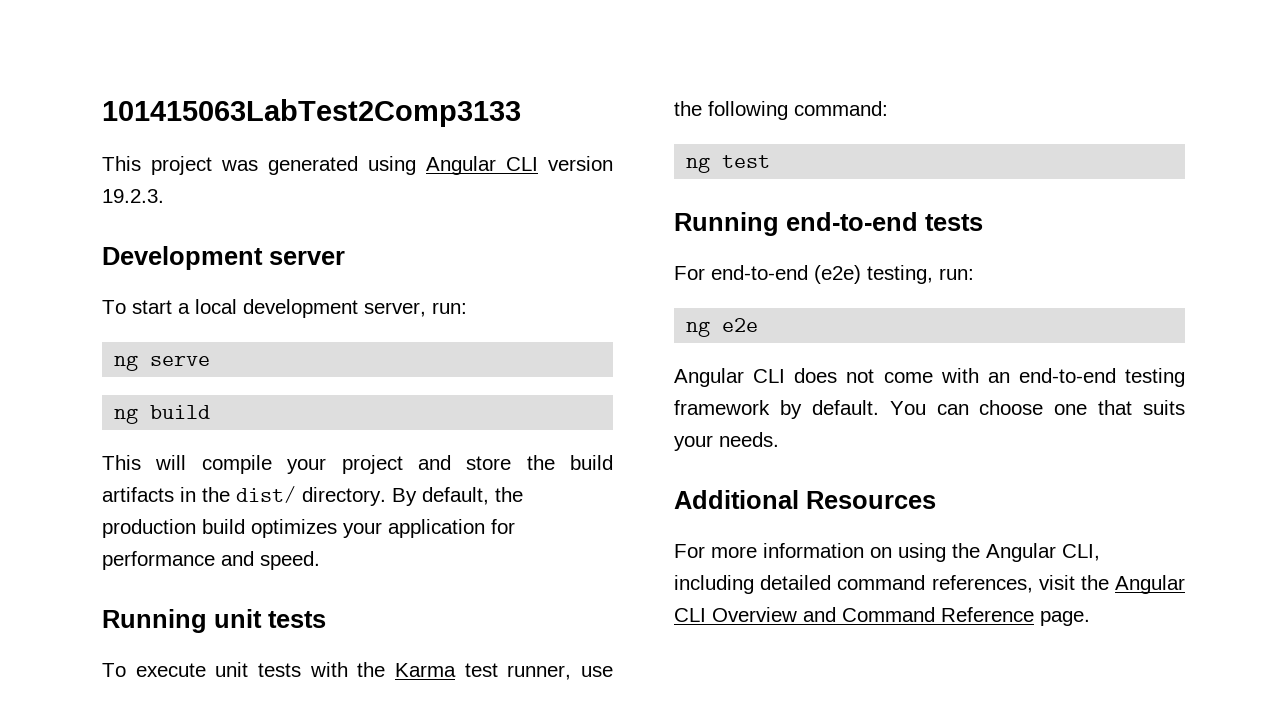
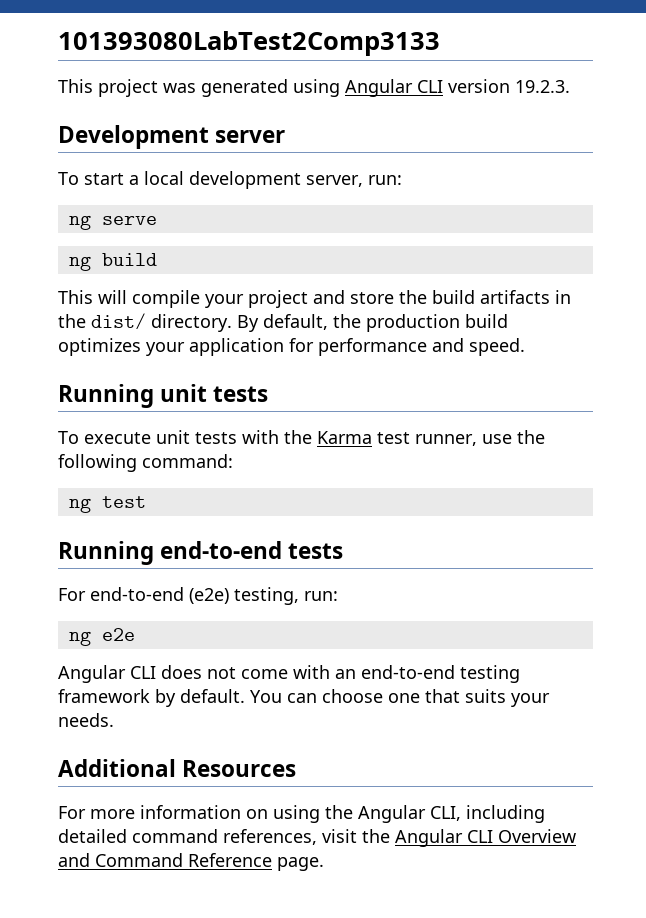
- 101415063LabTest2Comp3133
+ 101393080LabTest2Comp3133

